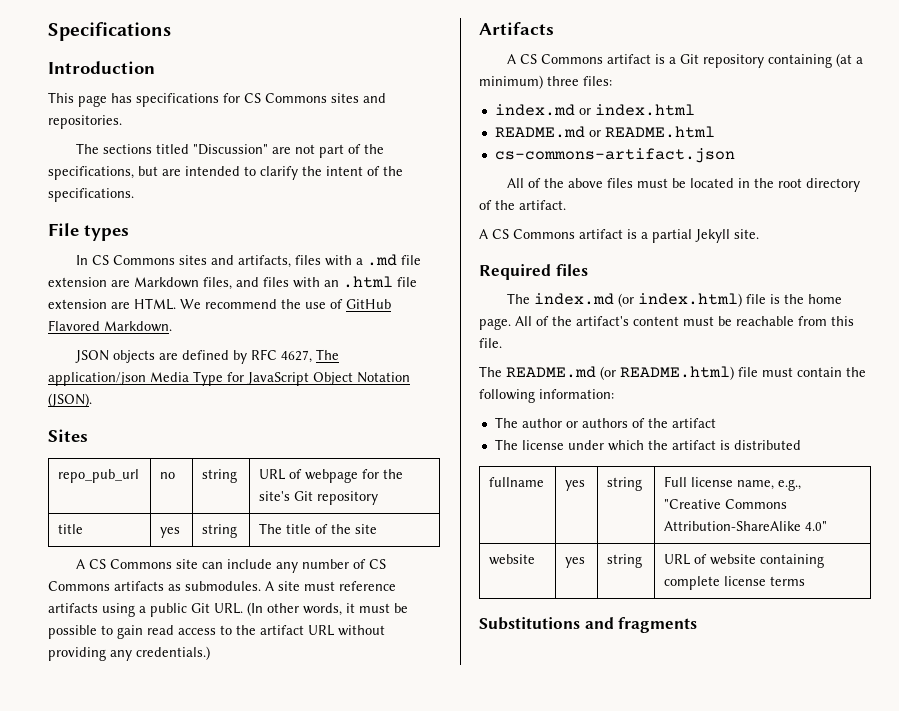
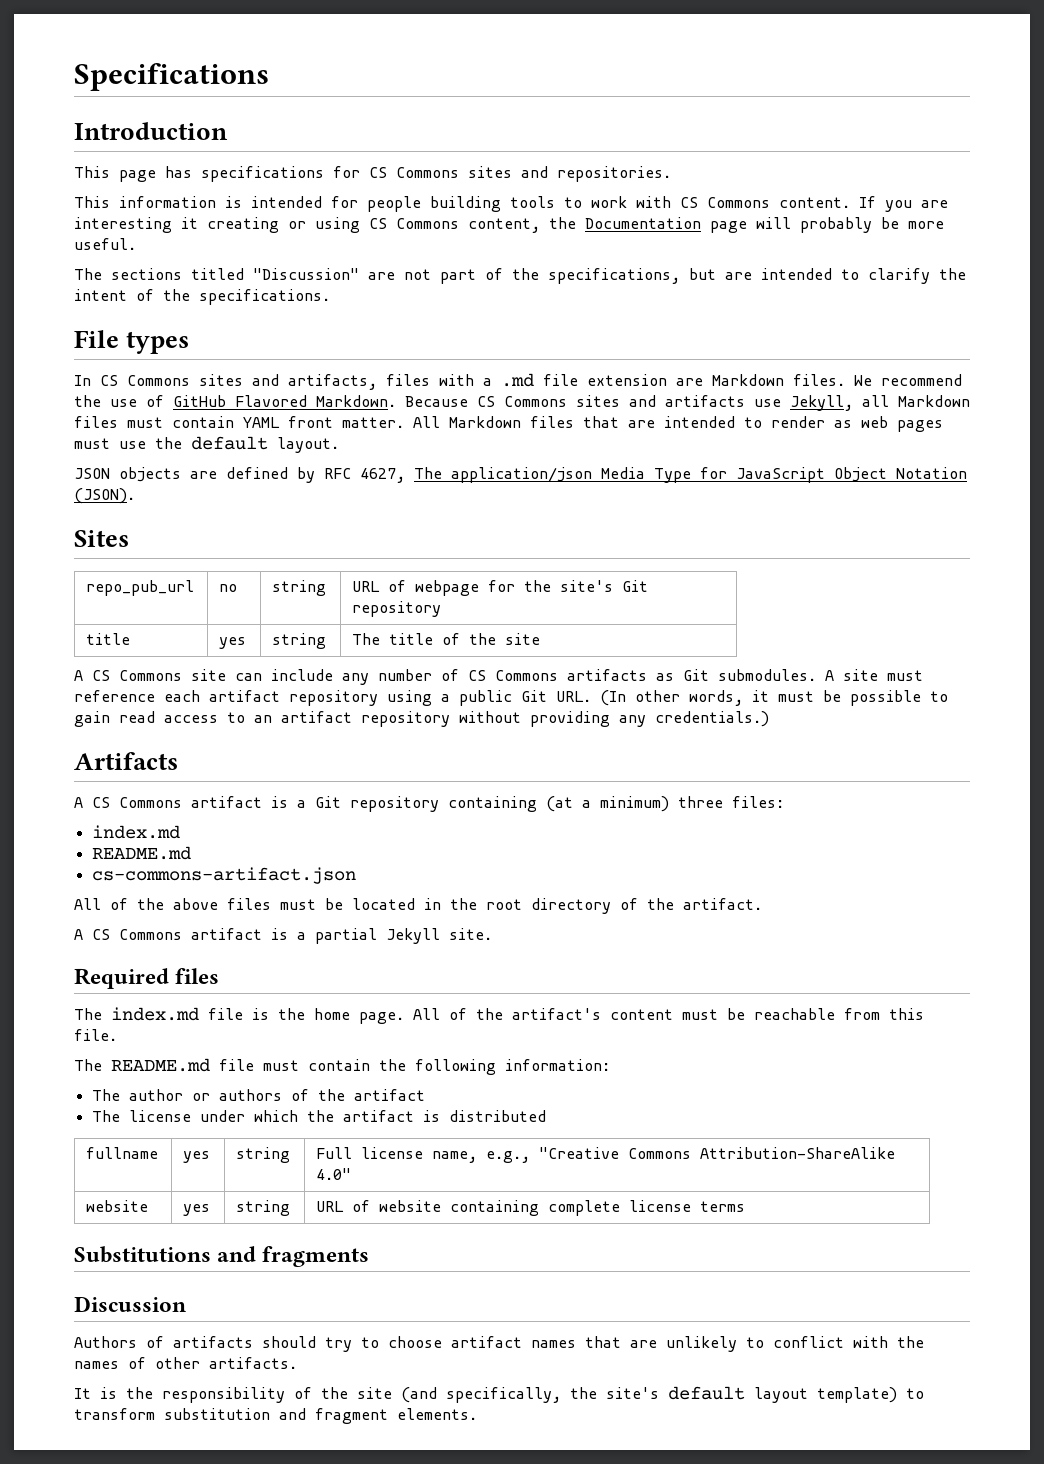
+ This information is intended for people building tools to work with CS Commons content. If you are interesting it creating or using CS Commons content, the Documentation page will probably be more useful.
- In CS Commons sites and artifacts, files with a .md file extension are Markdown files, and files with an .html file extension are HTML.
+ In CS Commons sites and artifacts, files with a .md file extension are Markdown files.
+ Because CS Commons sites and artifacts use Jekyll, all Markdown files must contain YAML front matter. All Markdown files that are intended to render as web pages must use the default layout.
- A CS Commons site can include any number of CS Commons artifacts as submodules.
+ A CS Commons site can include any number of CS Commons artifacts as Git submodules.
- A site must reference artifacts using a public Git URL. (In other words, it must be possible to gain read access to the artifact URL without providing any credentials.)
+ A site must reference each artifact repository using a public Git URL. (In other words, it must be possible to gain read access to an artifact repository without providing any credentials.)
  A CS Commons artifact is a Git repository containing (at a minimum) three files:
- index.md or index.html
- README.md or README.html
+ index.md
+ README.md
- The index.md (or index.html) file is the home page.
+ The index.md file is the home page.
- The README.md (or README.html) file must contain the following information:
+ The README.md file must contain the following information:
+ Discussion
+ Authors of artifacts should try to choose artifact names that are unlikely to conflict with the names of other artifacts.
+ It is the responsibility of the site (and specifically, the site's default layout template) to transform substitution and fragment elements.

